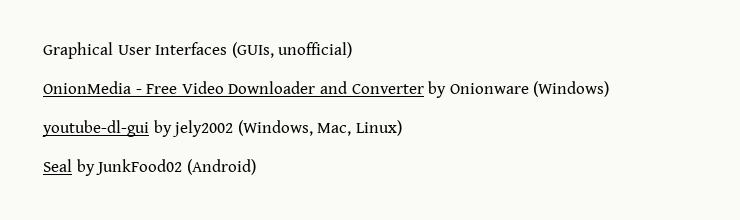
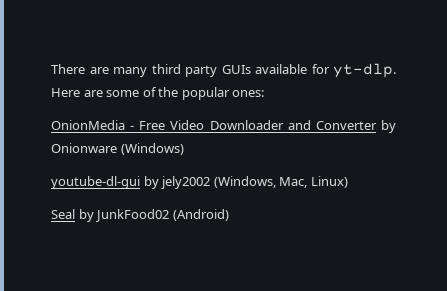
- Graphical User Interfaces (GUIs, unofficial)
+ There are many third party GUIs available for yt-dlp. Here are some of the popular ones:

